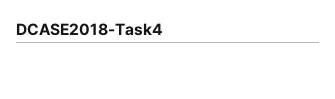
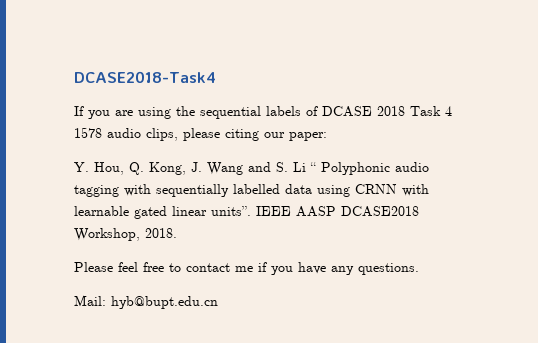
+ If you are using the sequential labels of DCASE 2018 Task 4 1578 audio clips, please citing our paper:
+ Y. Hou, Q. Kong, J. Wang and S. Li “ Polyphonic audio tagging with sequentially labelled data using CRNN with learnable gated linear units”. IEEE AASP DCASE2018 Workshop, 2018.
+ Please feel free to contact me if you have any questions.
+ Mail: hyb@bupt.edu.cn

